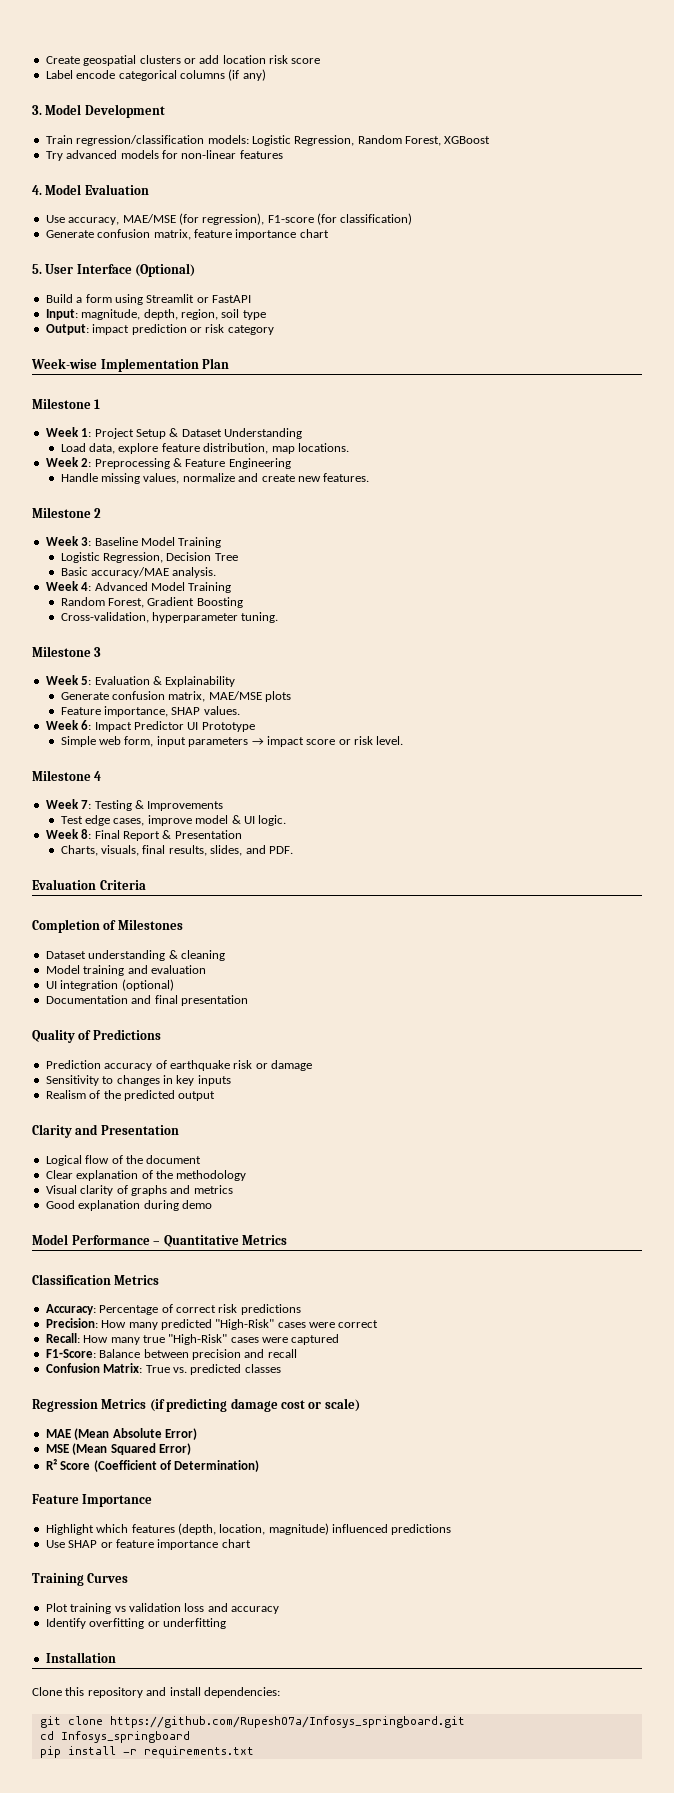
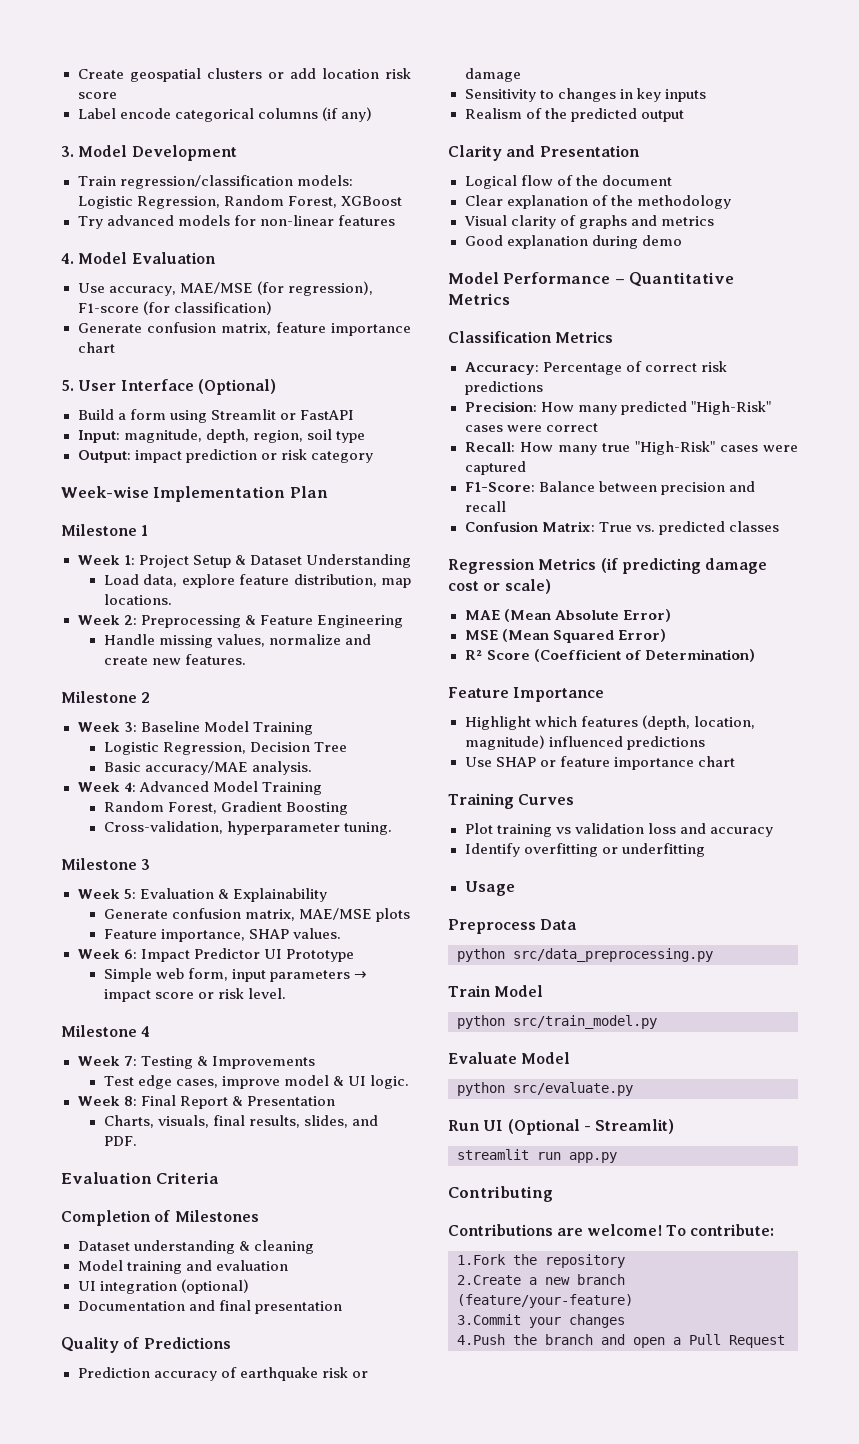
- Installation
- Clone this repository and install dependencies:
- git clone https://github.com/RupeshO7a/Infosys_springboard.git
- cd Infosys_springboard
- pip install -r requirements.txt
+ Usage
+ Preprocess Data
+ python src/data_preprocessing.py
+ Train Model
+ python src/train_model.py
+ Evaluate Model
+ python src/evaluate.py
+ Run UI (Optional - Streamlit)
+ streamlit run app.py
+ Contributing
+ Contributions are welcome! To contribute:
+ 1.Fork the repository
+ 2.Create a new branch (feature/your-feature)
+ 3.Commit your changes
+ 4.Push the branch and open a Pull Request

